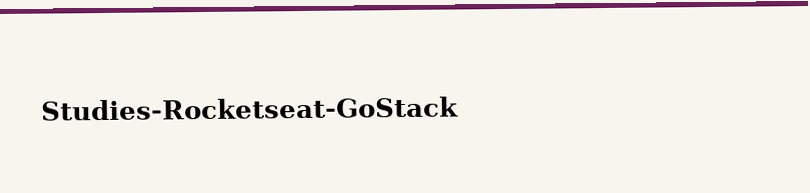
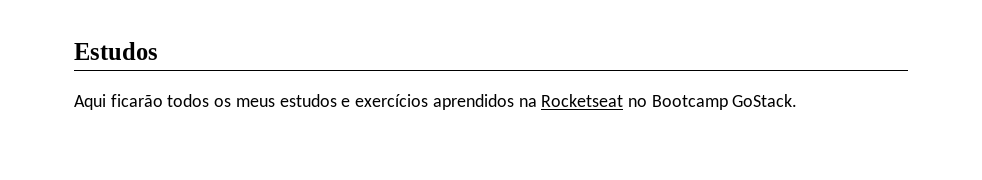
- Studies-Rocketseat-GoStack
+ Estudos
+ Aqui ficarão todos os meus estudos e exercícios aprendidos na Rocketseat no Bootcamp GoStack.

